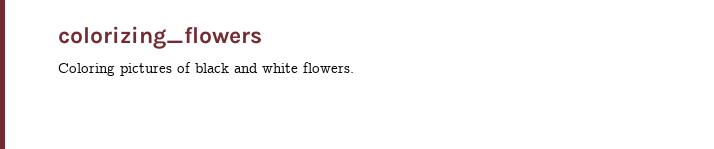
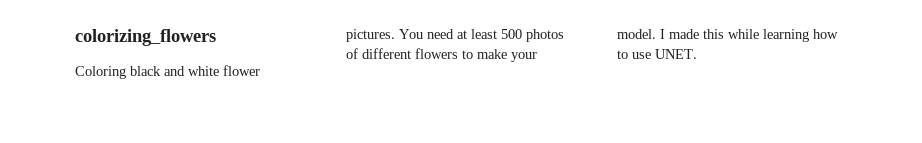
- Coloring pictures of black and white flowers.
+ Coloring black and white flower pictures. You need at least 500 photos of different flowers to make your model. I made this while learning how to use UNET.

